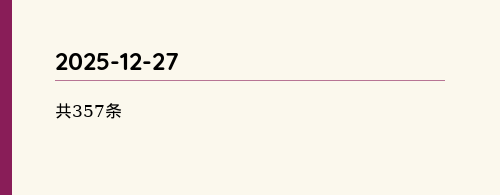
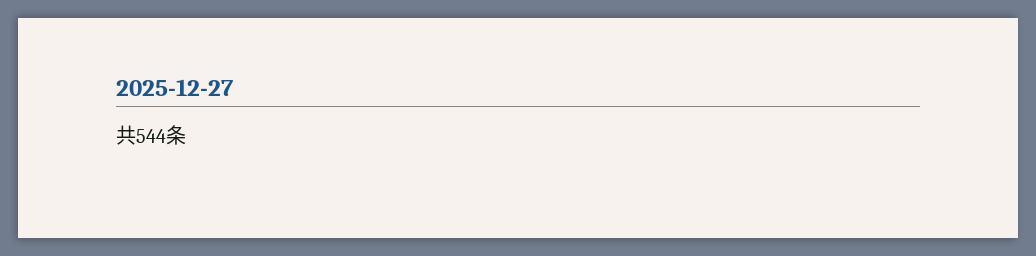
- 共357条
+ 共544条

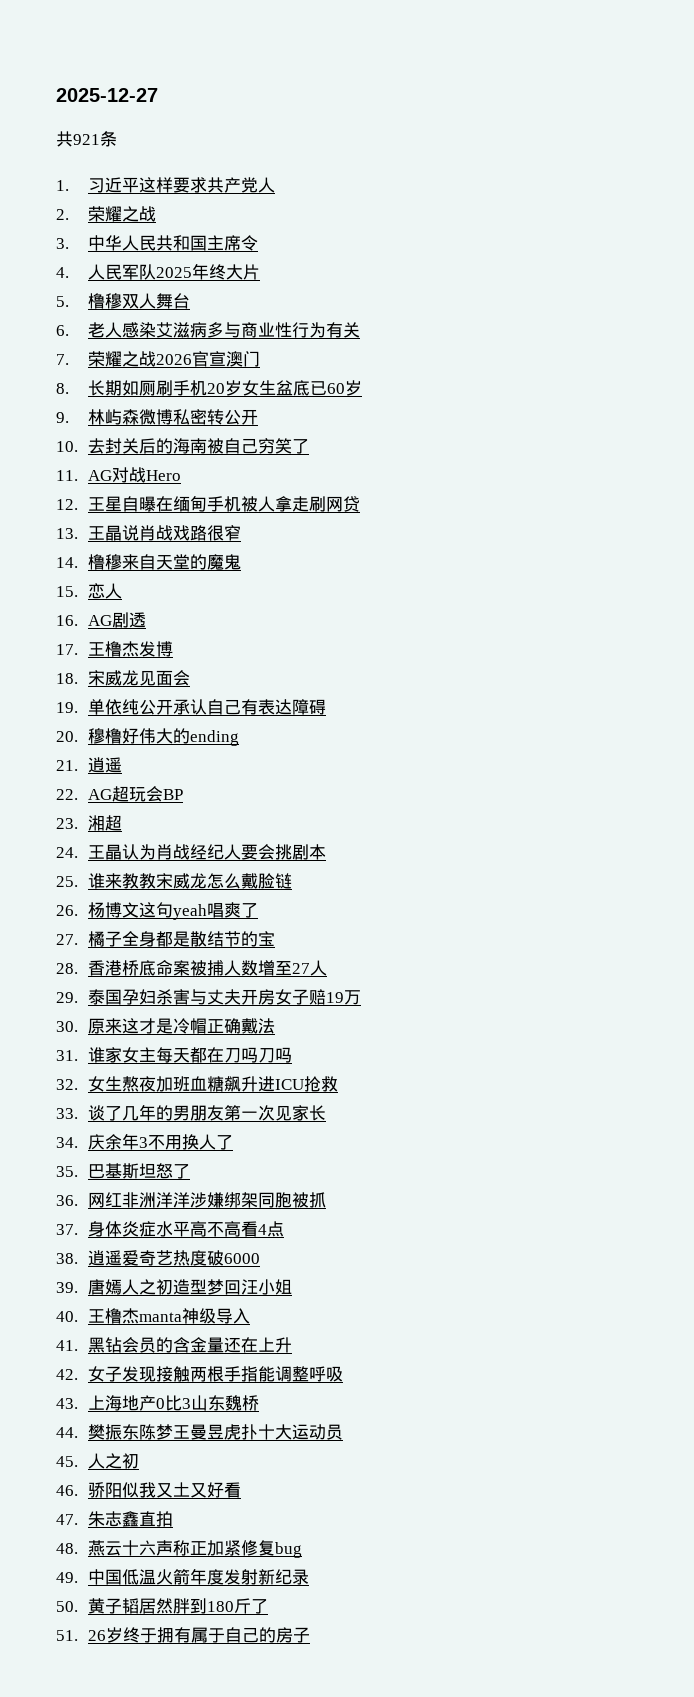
- 共544条
+ 共921条
+ 1.习近平这样要求共产党人
+ 2.荣耀之战
+ 3.中华人民共和国主席令
+ 4.人民军队2025年终大片
+ 5.橹穆双人舞台
+ 6.老人感染艾滋病多与商业性行为有关
+ 7.荣耀之战2026官宣澳门
+ 8.长期如厕刷手机20岁女生盆底已60岁
+ 9.林屿森微博私密转公开
+ 10.去封关后的海南被自己穷笑了
+ 11. AG对战Hero
+ 12.王星自曝在缅甸手机被人拿走刷网贷
+ 13.王晶说肖战戏路很窄
+ 14.橹穆来自天堂的魔鬼
+ 15.恋人
+ 16. AG剧透
+ 17.王橹杰发博
+ 18.宋威龙见面会
+ 19.单依纯公开承认自己有表达障碍
+ 20.穆橹好伟大的ending
+ 21.逍遥
+ 22. AG超玩会BP
+ 23.湘超
+ 24.王晶认为肖战经纪人要会挑剧本
+ 25.谁来教教宋威龙怎么戴脸链
+ 26.杨博文这句yeah唱爽了
+ 27.橘子全身都是散结节的宝
+ 28.香港桥底命案被捕人数增至27人
+ 29.泰国孕妇杀害与丈夫开房女子赔19万
+ 30.原来这才是冷帽正确戴法
+ 31.谁家女主每天都在刀吗刀吗
+ 32.女生熬夜加班血糖飙升进ICU抢救
+ 33.谈了几年的男朋友第一次见家长
+ 34.庆余年3不用换人了
+ 35.巴基斯坦怒了
+ 36.网红非洲洋洋涉嫌绑架同胞被抓
+ 37.身体炎症水平高不高看4点
+ 38.逍遥爱奇艺热度破6000
+ 39.唐嫣人之初造型梦回汪小姐
+ 40.王橹杰manta神级导入
+ 41.黑钻会员的含金量还在上升
+ 42.女子发现接触两根手指能调整呼吸
+ 43.上海地产0比3山东魏桥
+ 44.樊振东陈梦王曼昱虎扑十大运动员
+ 45.人之初
+ 46.骄阳似我又土又好看
+ 47.朱志鑫直拍
+ 48.燕云十六声称正加紧修复bug
+ 49.中国低温火箭年度发射新纪录
+ 50.黄子韬居然胖到180斤了
+ 51. 26岁终于拥有属于自己的房子

